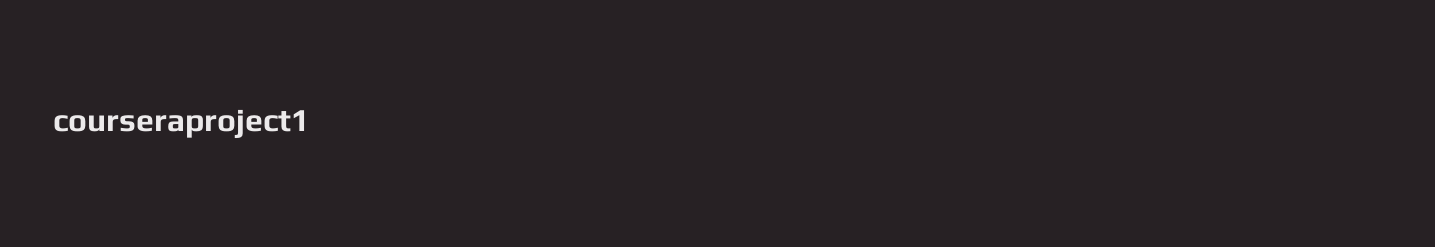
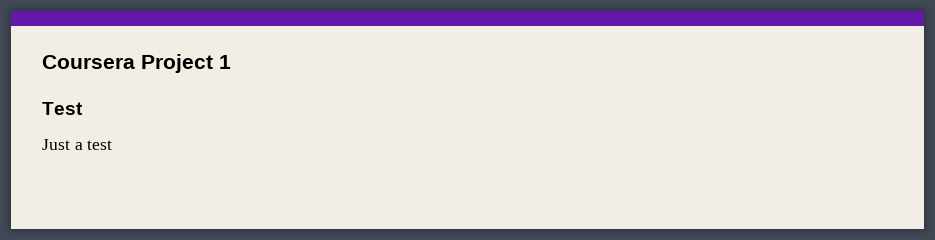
- courseraproject1
+ Coursera Project 1
+ Test
+ Just a test

